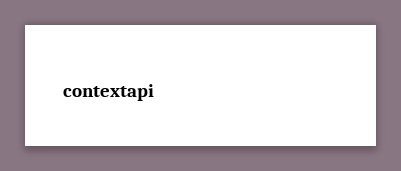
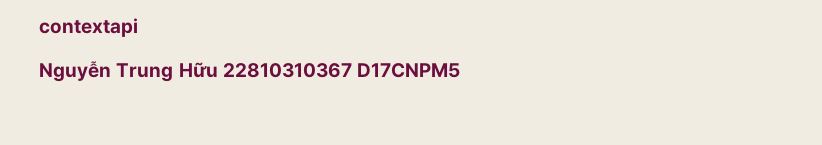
+ Nguyễn Trung Hữu 22810310367 D17CNPM5

